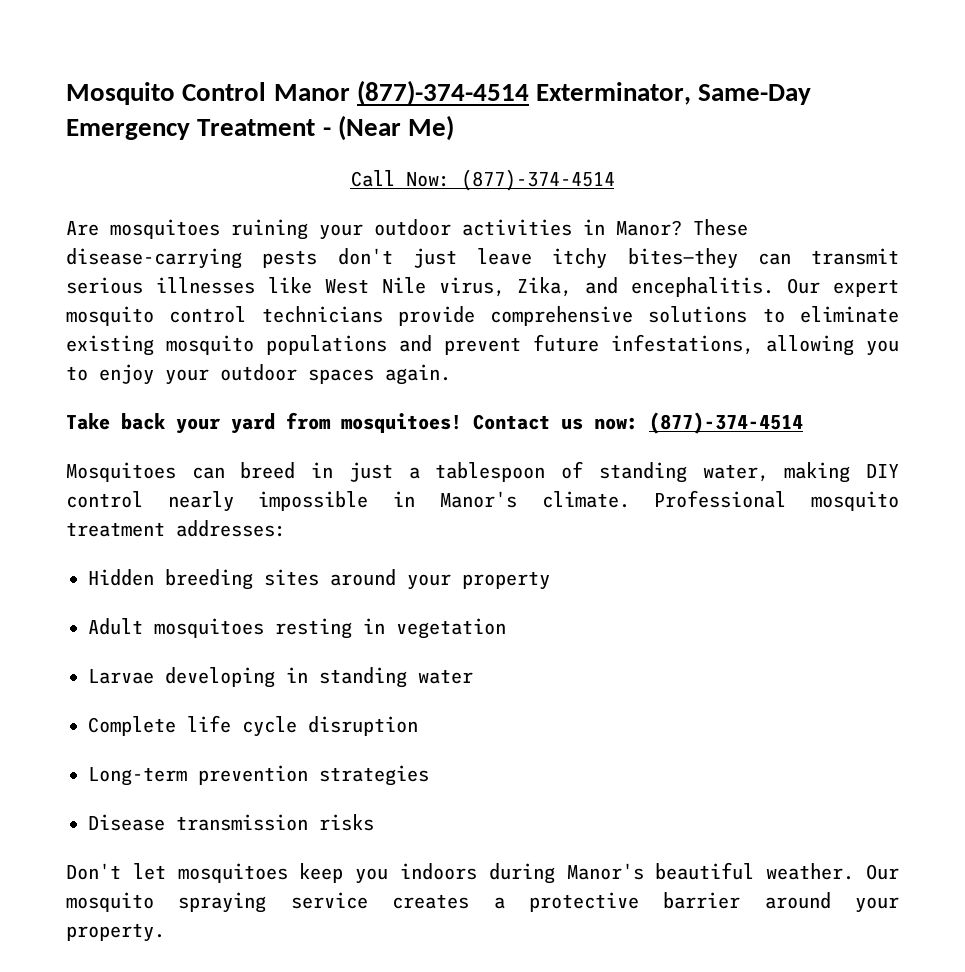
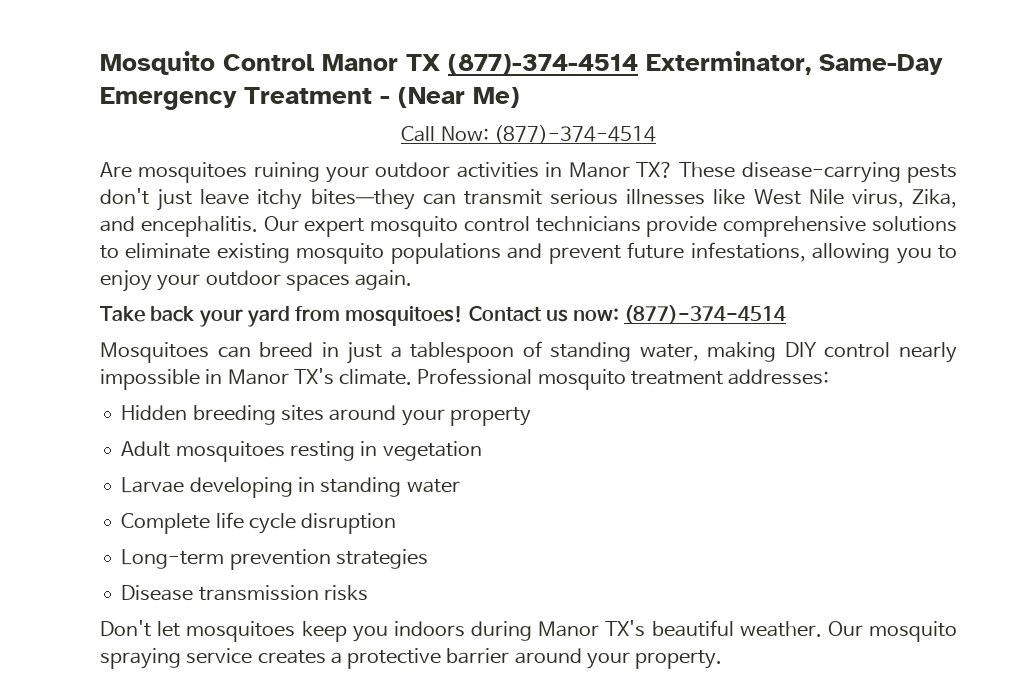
- Mosquito Control Manor (877)-374-4514 Exterminator, Same-Day Emergency Treatment - (Near Me)
+ Mosquito Control Manor TX (877)-374-4514 Exterminator, Same-Day Emergency Treatment - (Near Me)
- Are mosquitoes ruining your outdoor activities in Manor?
+ Are mosquitoes ruining your outdoor activities in Manor TX?
- Mosquitoes can breed in just a tablespoon of standing water, making DIY control nearly impossible in Manor's climate.
+ Mosquitoes can breed in just a tablespoon of standing water, making DIY control nearly impossible in Manor TX's climate.
- Don't let mosquitoes keep you indoors during Manor's beautiful weather.
+ Don't let mosquitoes keep you indoors during Manor TX's beautiful weather.

